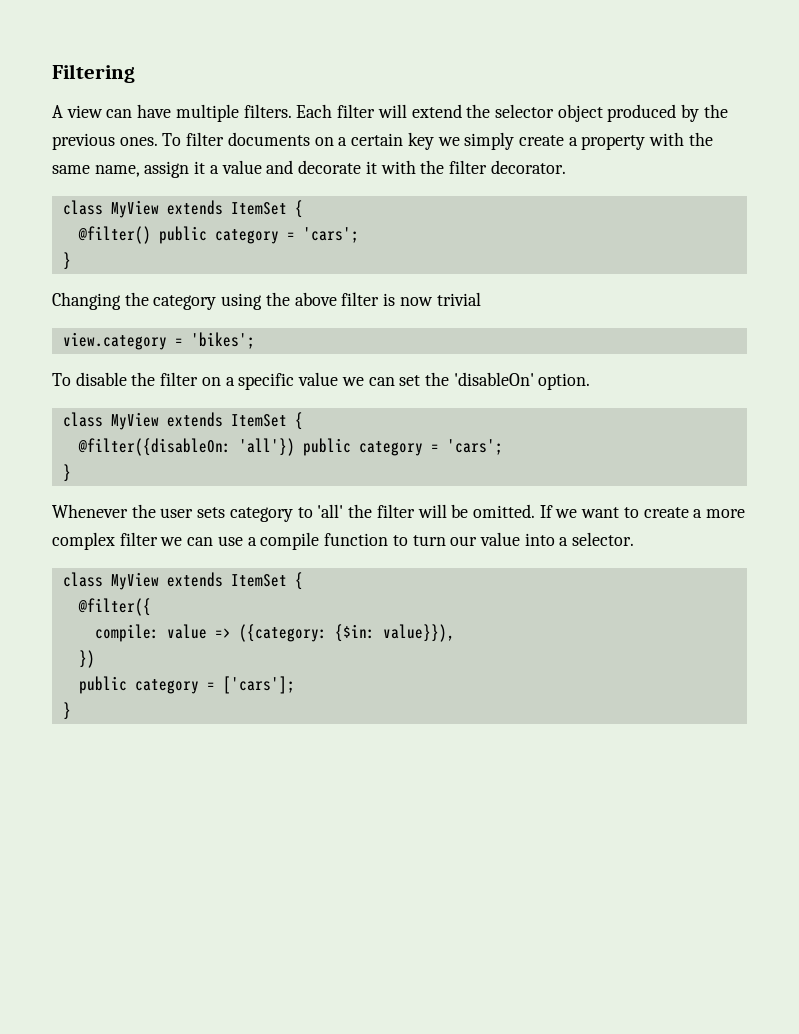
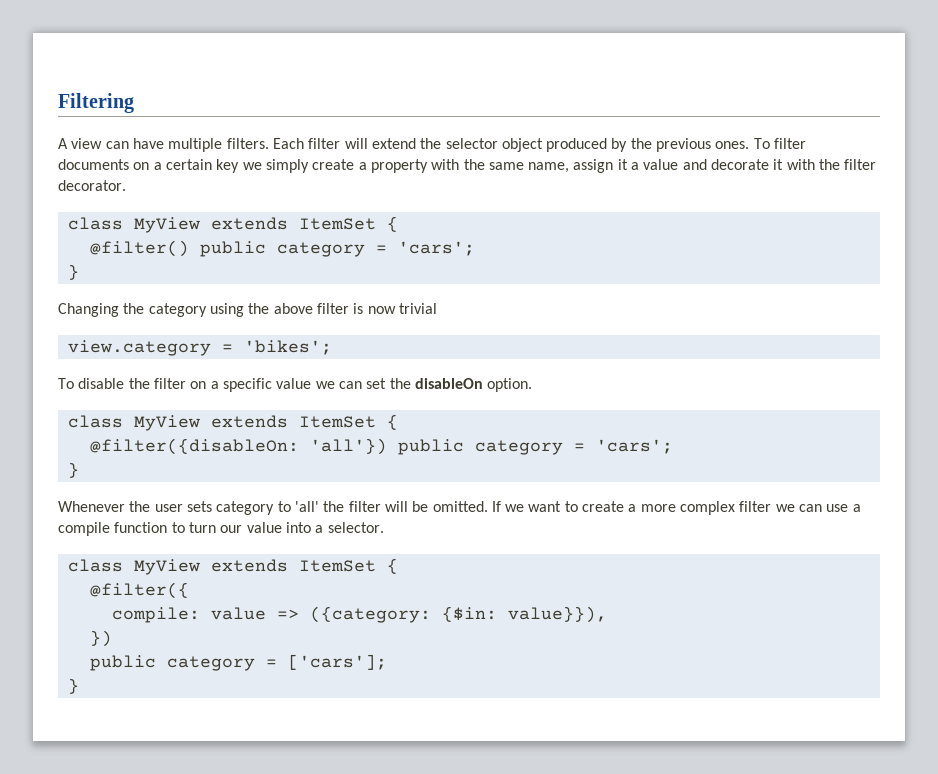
- To disable the filter on a specific value we can set the 'disableOn' option.
+ To disable the filter on a specific value we can set the disableOn option.

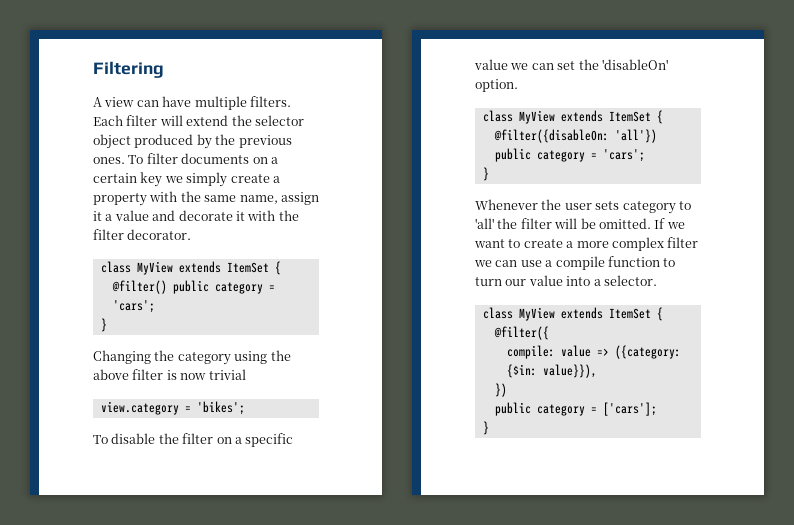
- To disable the filter on a specific value we can set the disableOn option.
+ To disable the filter on a specific value we can set the 'disableOn' option.

